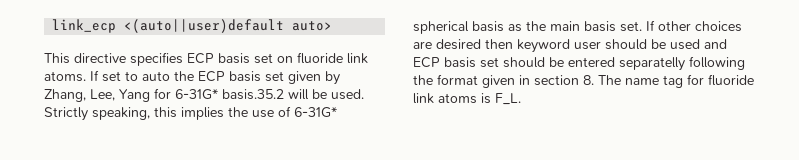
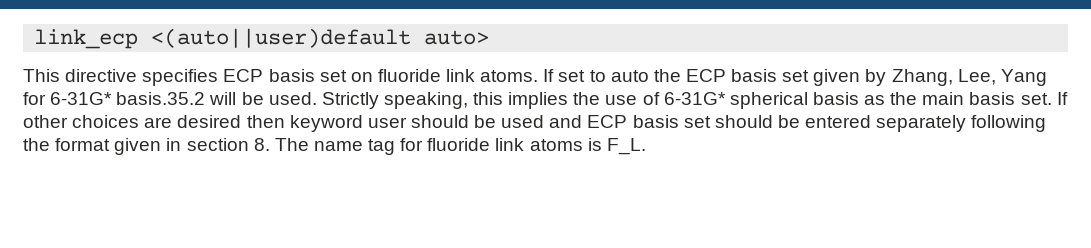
- If other choices are desired then keyword user should be used and ECP basis set should be entered separatelly following the format given in section 8. The name tag for fluoride link atoms is F_L.
+ If other choices are desired then keyword user should be used and ECP basis set should be entered separately following the format given in section 8. The name tag for fluoride link atoms is F_L.

